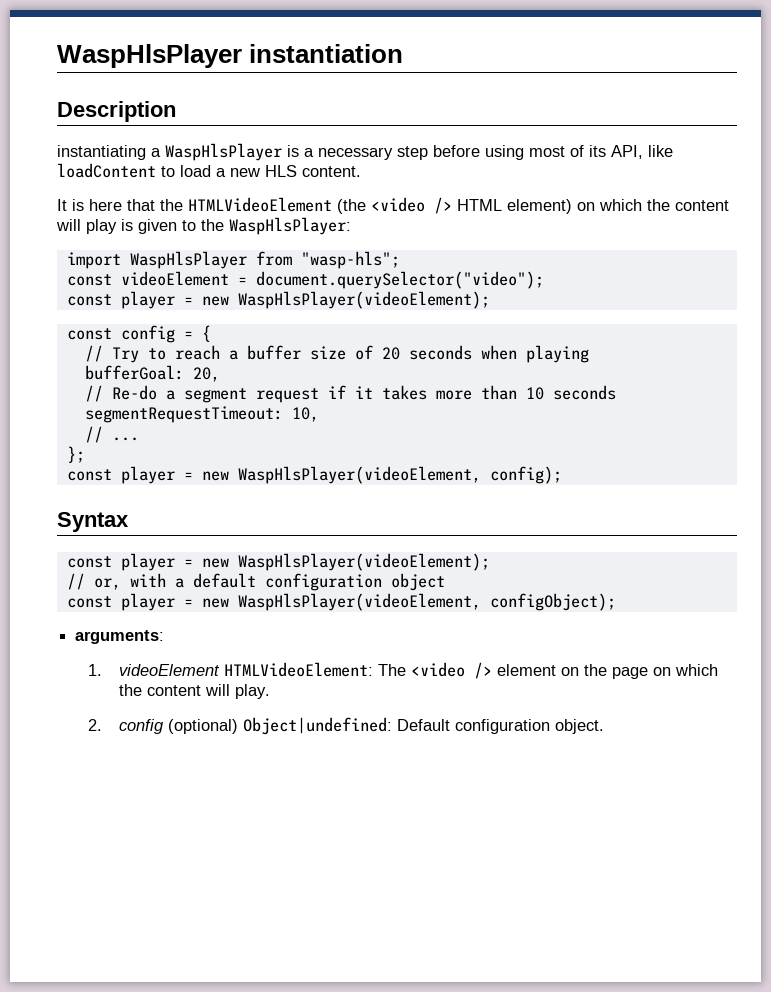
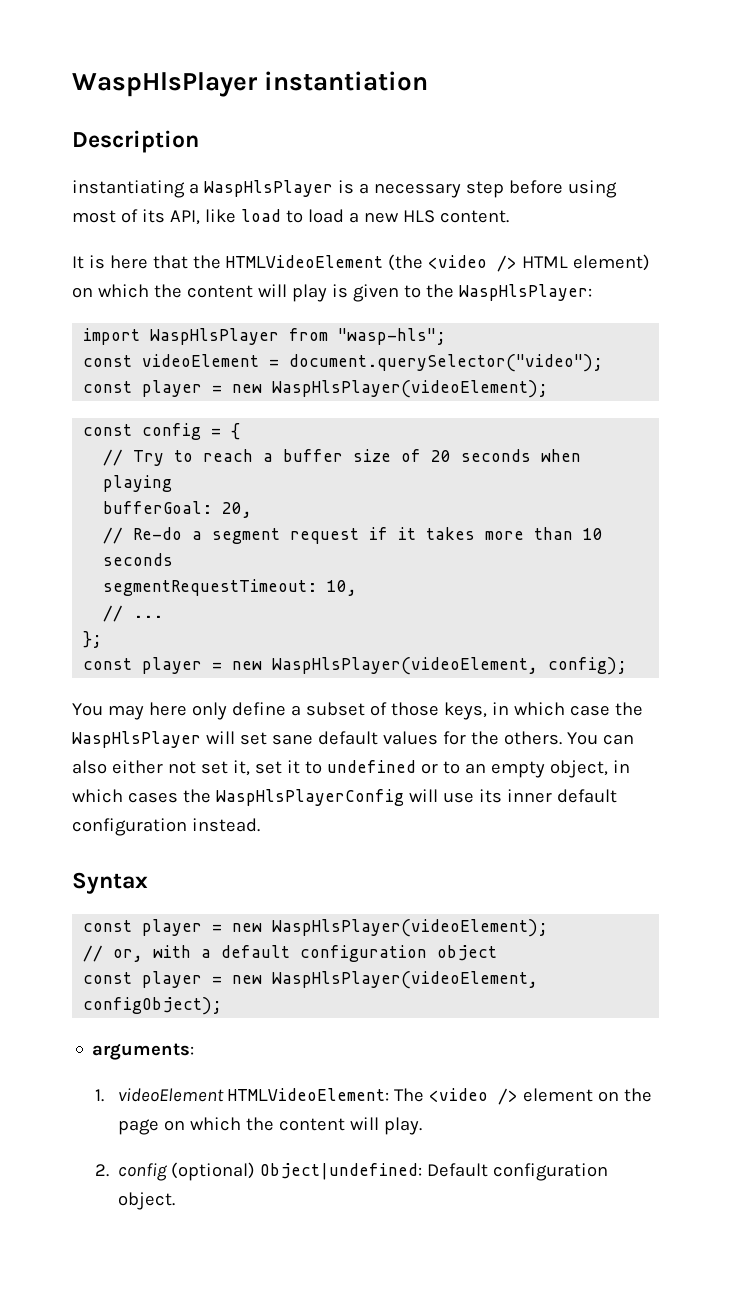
- instantiating a WaspHlsPlayer is a necessary step before using most of its API, like loadContent to load a new HLS content.
+ instantiating a WaspHlsPlayer is a necessary step before using most of its API, like load to load a new HLS content.
+ You may here only define a subset of those keys, in which case the WaspHlsPlayer will set sane default values for the others. You can also either not set it, set it to undefined or to an empty object, in which cases the WaspHlsPlayerConfig will use its inner default configuration instead.

